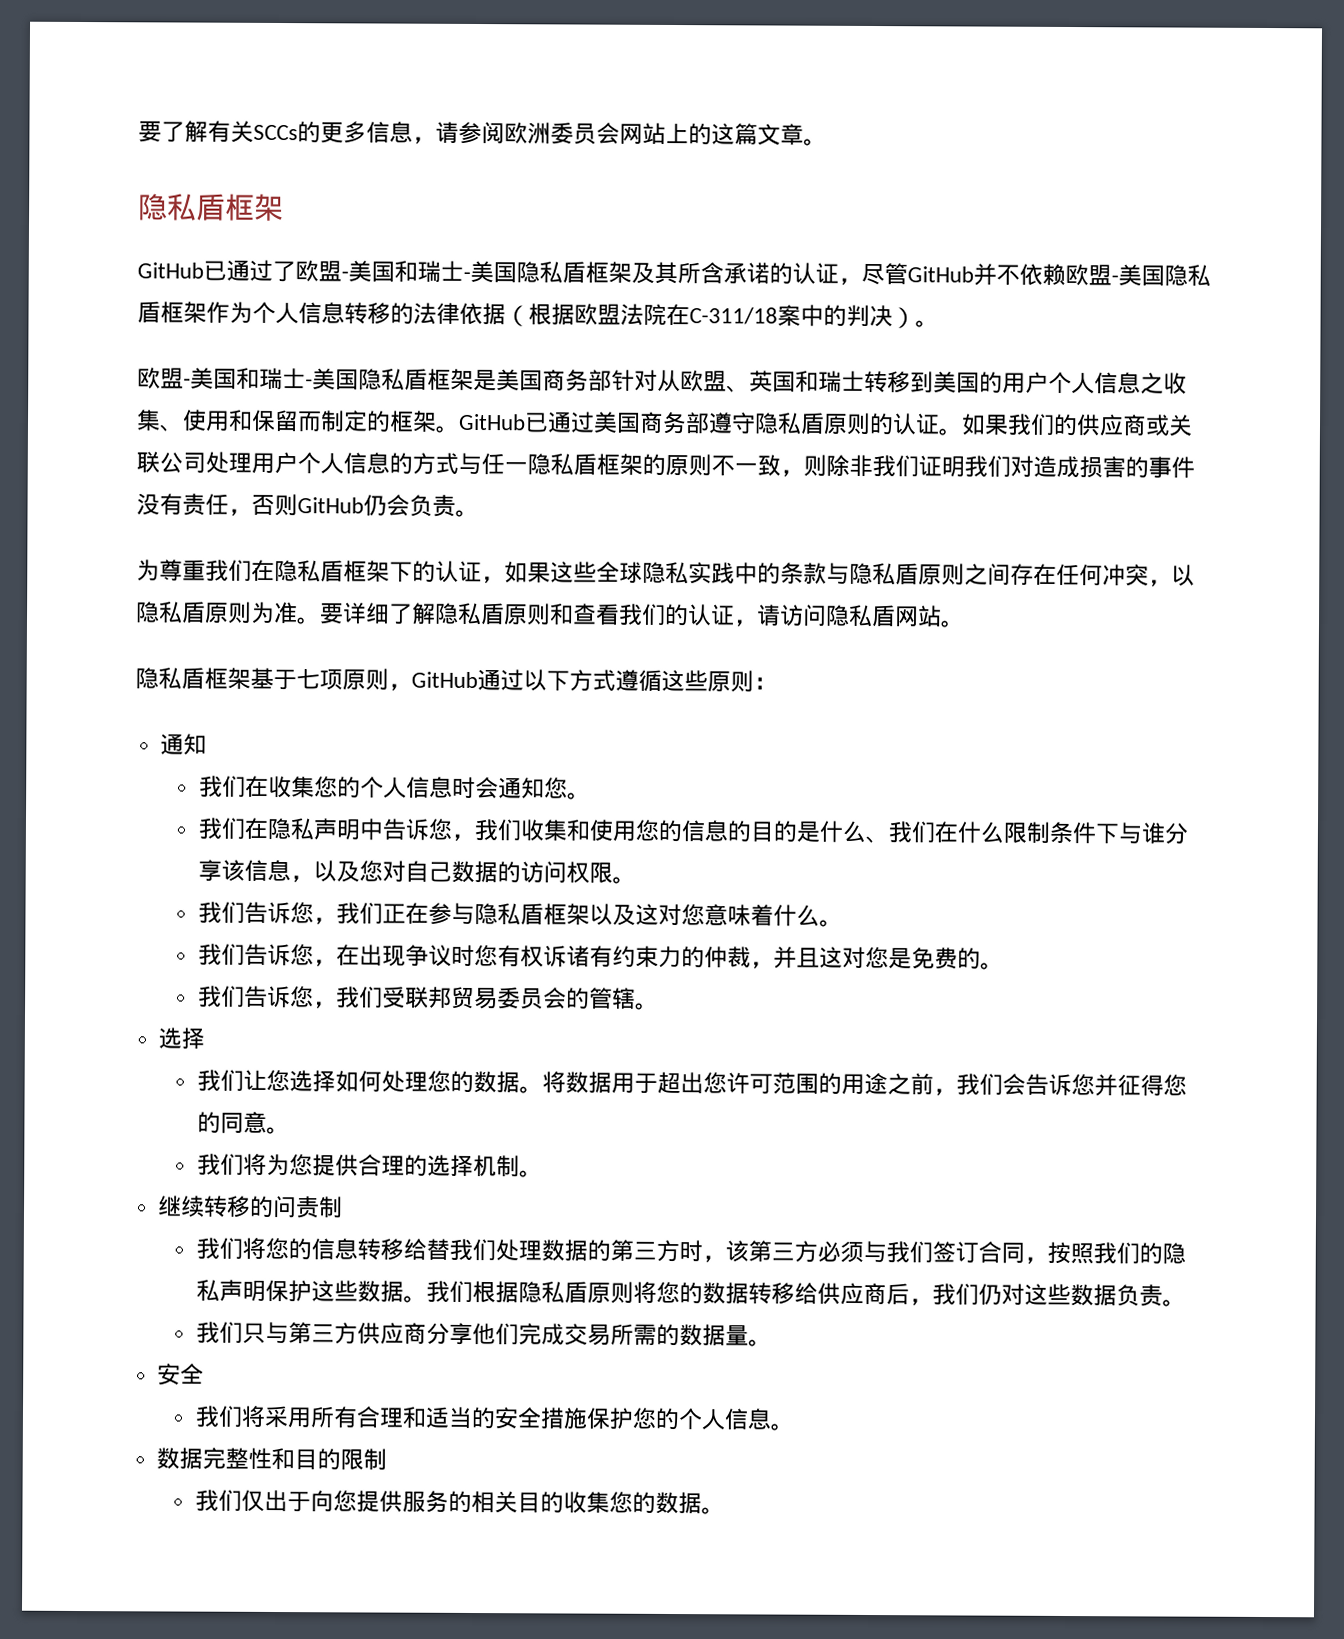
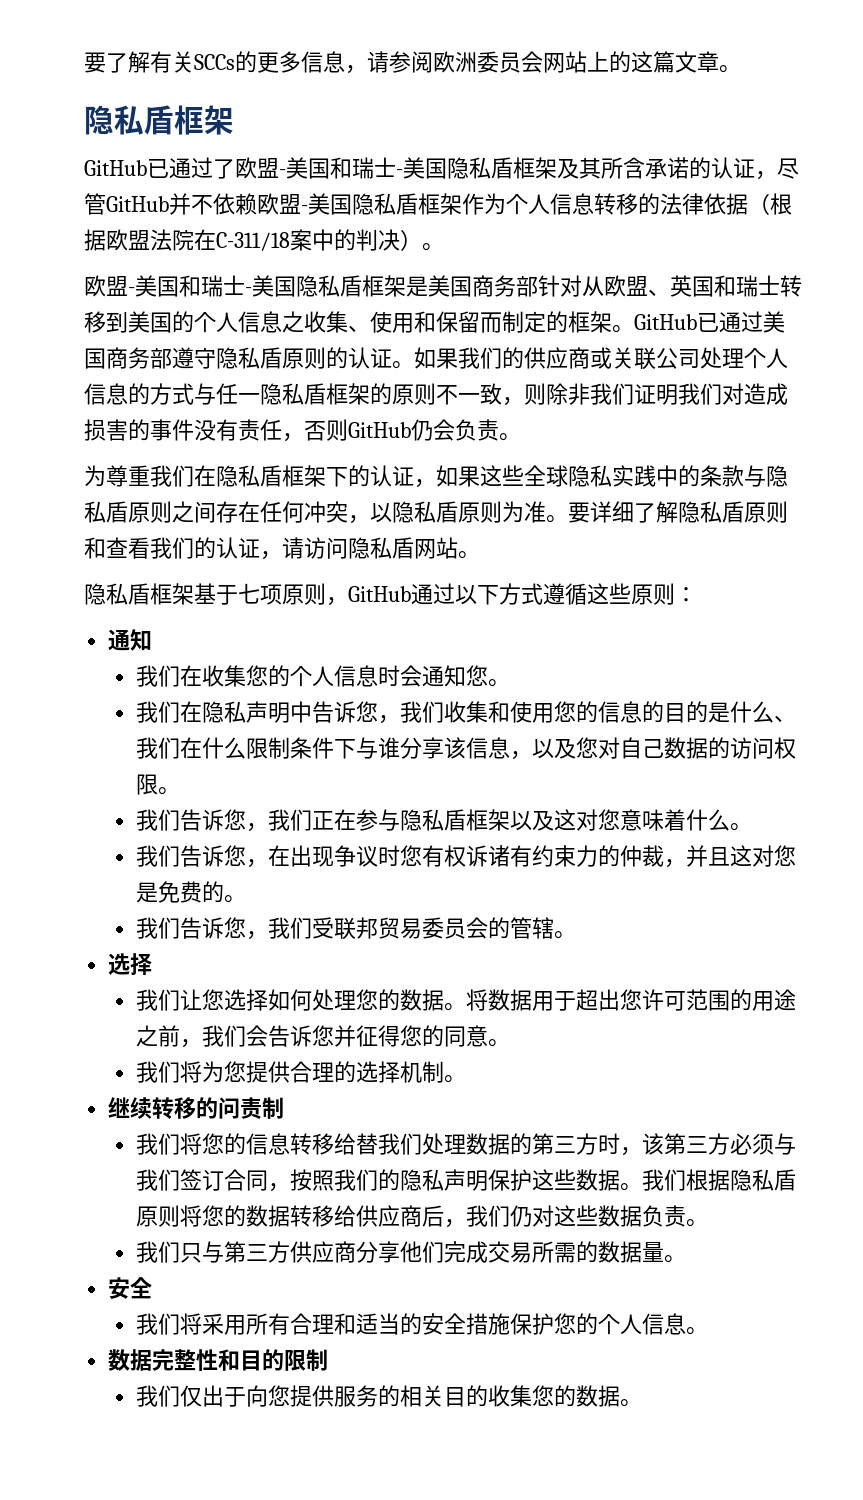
- 欧盟-美国和瑞士-美国隐私盾框架是美国商务部针对从欧盟、英国和瑞士转移到美国的用户个人信息之收集、使用和保留而制定的框架。
+ 欧盟-美国和瑞士-美国隐私盾框架是美国商务部针对从欧盟、英国和瑞士转移到美国的个人信息之收集、使用和保留而制定的框架。
- 如果我们的供应商或关联公司处理用户个人信息的方式与任一隐私盾框架的原则不一致，则除非我们证明我们对造成损害的事件没有责任，否则GitHub仍会负责。
+ 如果我们的供应商或关联公司处理个人信息的方式与任一隐私盾框架的原则不一致，则除非我们证明我们对造成损害的事件没有责任，否则GitHub仍会负责。

